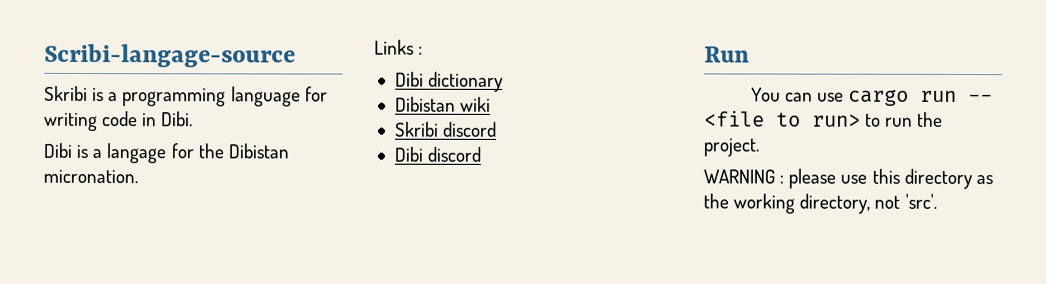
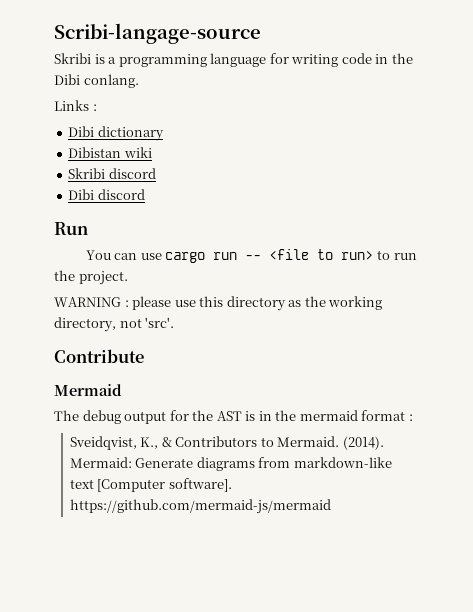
- Skribi is a programming language for writing code in Dibi.
- Dibi is a langage for the Dibistan micronation.
+ Skribi is a programming language for writing code in the Dibi conlang.
+ Contribute
+ Mermaid
+ The debug output for the AST is in the mermaid format :
+ Sveidqvist, K., & Contributors to Mermaid. (2014). Mermaid: Generate diagrams from markdown-like text [Computer software]. https://github.com/mermaid-js/mermaid

